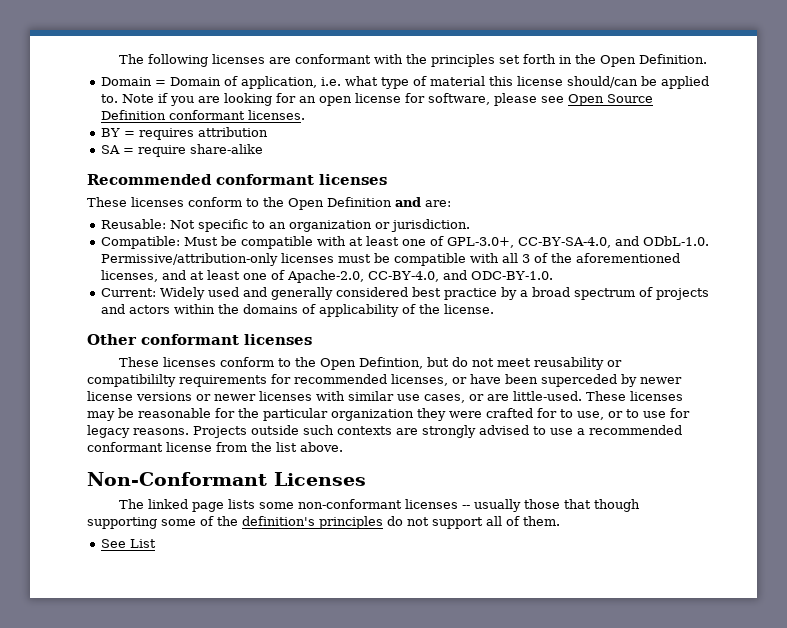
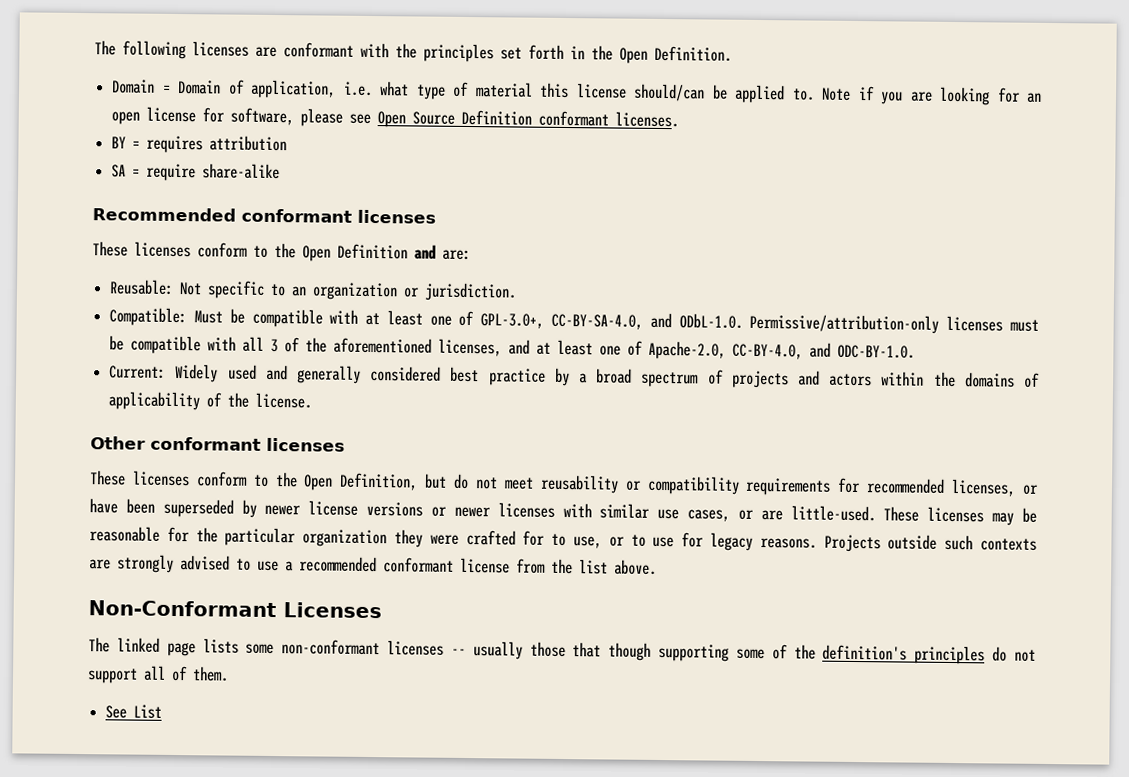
- These licenses conform to the Open Defintion, but do not meet reusability or compatibililty requirements for recommended licenses, or have been superceded by newer license versions or newer licenses with similar use cases, or are little-used.
+ These licenses conform to the Open Definition, but do not meet reusability or compatibility requirements for recommended licenses, or have been superseded by newer license versions or newer licenses with similar use cases, or are little-used.

